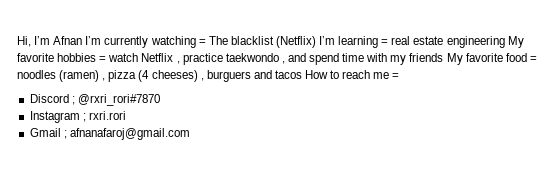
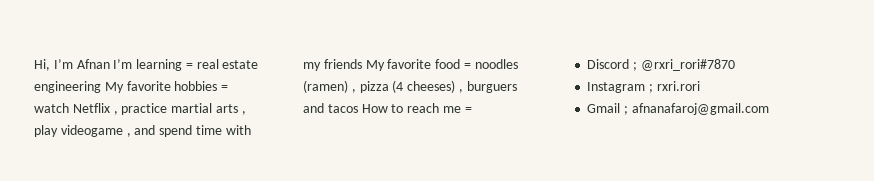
- Hi, I’m Afnan I’m currently watching = The blacklist (Netflix) I’m learning = real estate engineering My favorite hobbies = watch Netflix , practice taekwondo , and spend time with my friends My favorite food = noodles (ramen) , pizza (4 cheeses) , burguers and tacos How to reach me =
+ Hi, I’m Afnan I’m learning = real estate engineering My favorite hobbies = watch Netflix , practice martial arts , play videogame , and spend time with my friends My favorite food = noodles (ramen) , pizza (4 cheeses) , burguers and tacos How to reach me =

